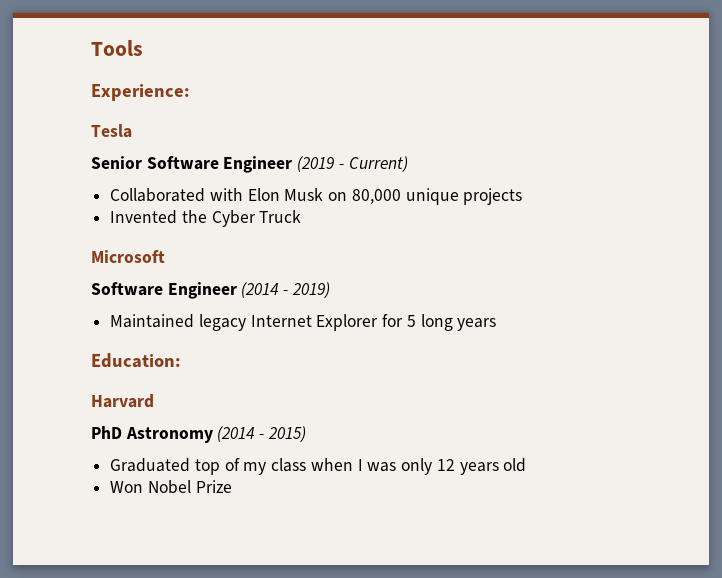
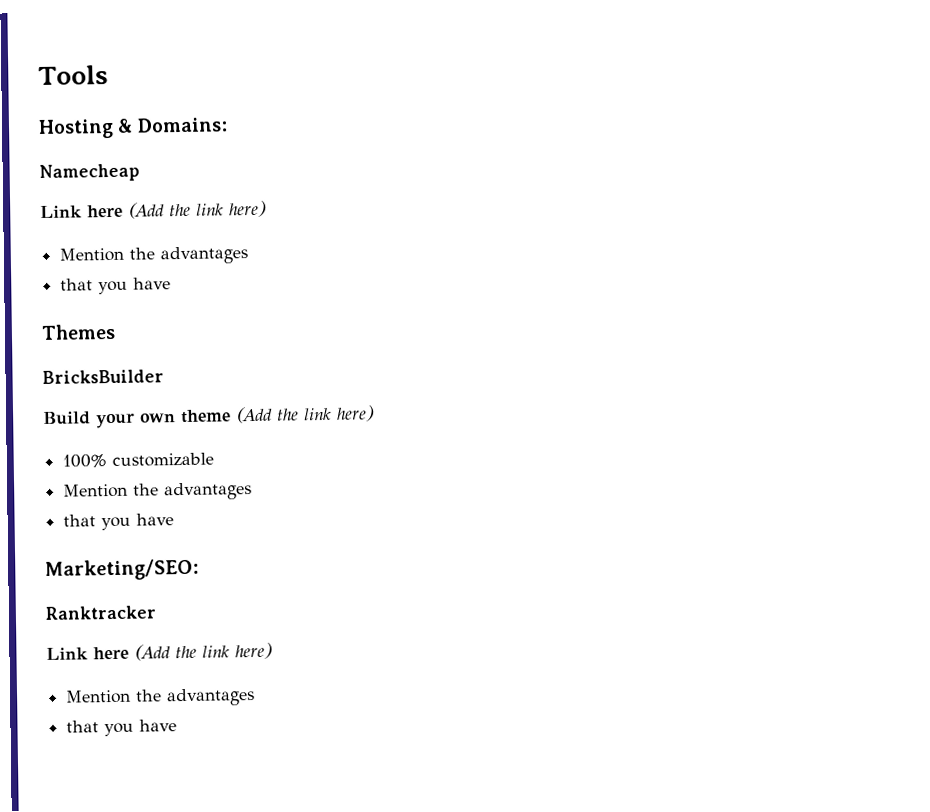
- Experience:
- Tesla
- Senior Software Engineer (2019 - Current)
- Collaborated with Elon Musk on 80,000 unique projects
- Invented the Cyber Truck
- Microsoft
- Software Engineer (2014 - 2019)
- Maintained legacy Internet Explorer for 5 long years
- Education:
- Harvard
- PhD Astronomy (2014 - 2015)
- Graduated top of my class when I was only 12 years old
- Won Nobel Prize
+ Hosting & Domains:
+ Namecheap
+ Link here (Add the link here)
+ Mention the advantages
+ that you have
+ Themes
+ BricksBuilder
+ Build your own theme (Add the link here)
+ 100% customizable
+ Mention the advantages
+ that you have
+ Marketing/SEO:
+ Ranktracker
+ Link here (Add the link here)
+ Mention the advantages
+ that you have

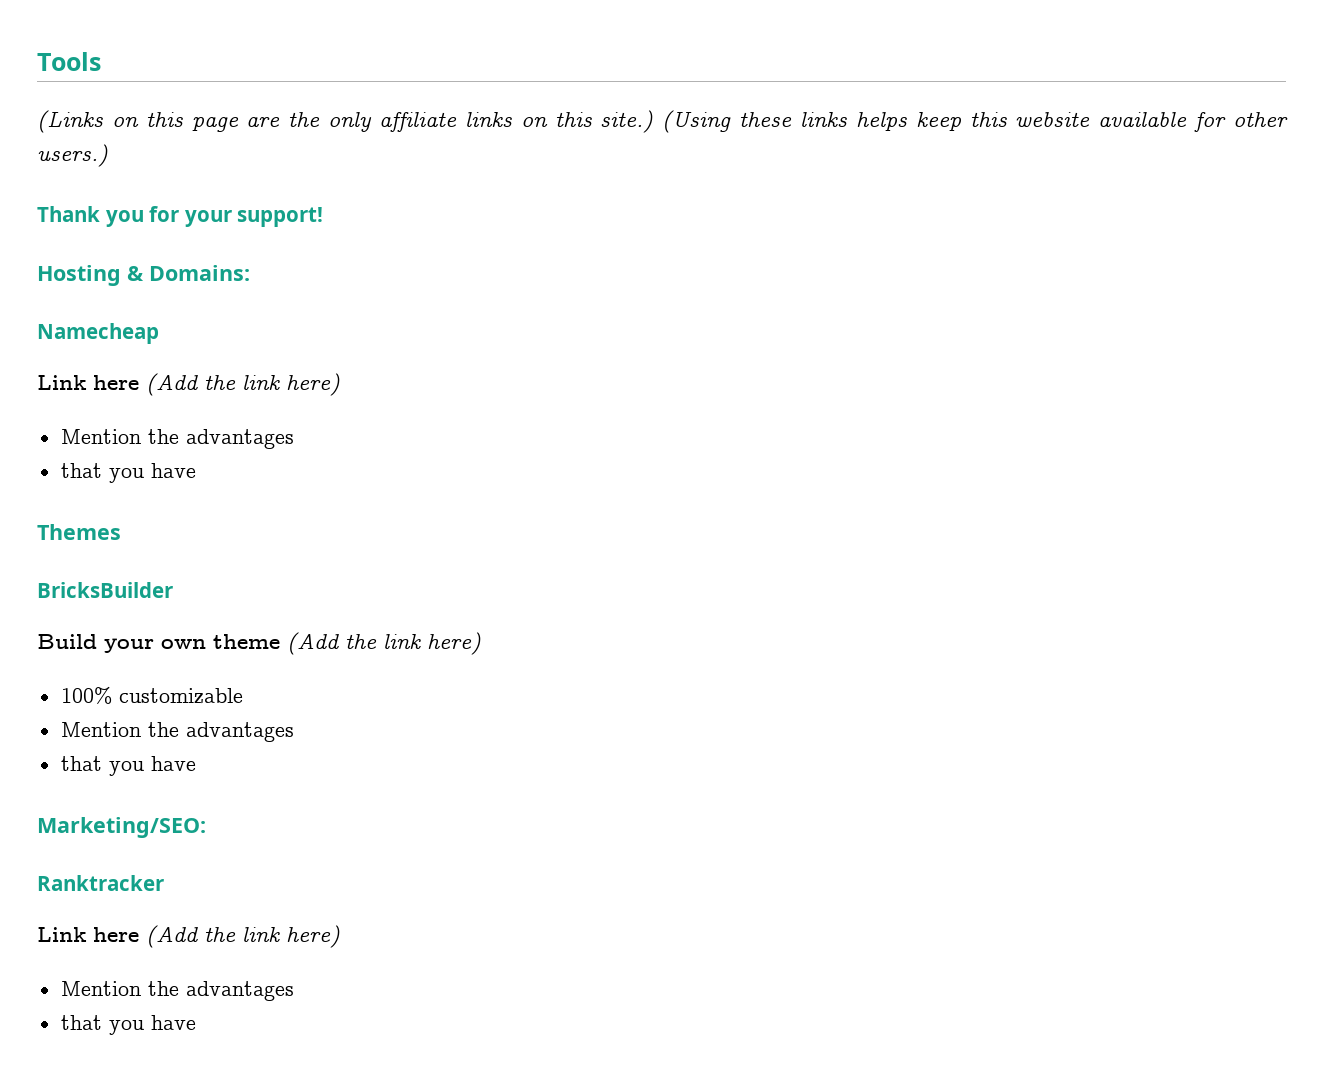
+ (Links on this page are the only affiliate links on this site.) (Using these links helps keep this website available for other users.)
+ Thank you for your support!

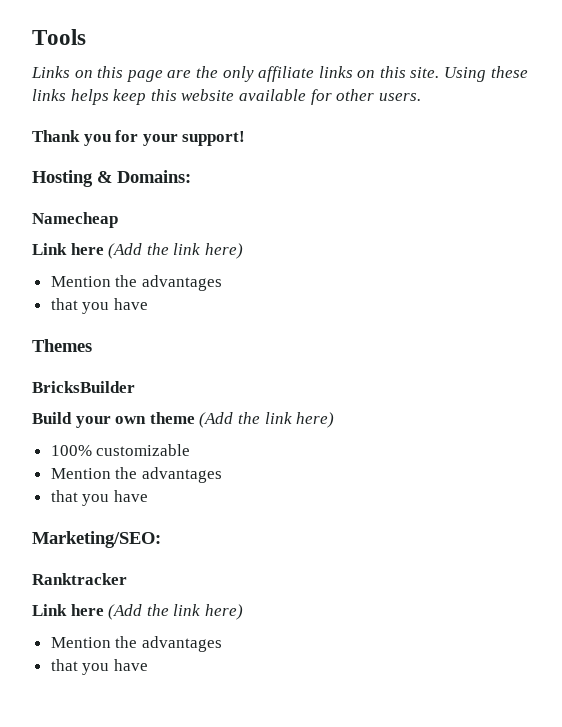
- (Links on this page are the only affiliate links on this site.) (Using these links helps keep this website available for other users.)
+ Links on this page are the only affiliate links on this site. Using these links helps keep this website available for other users.

